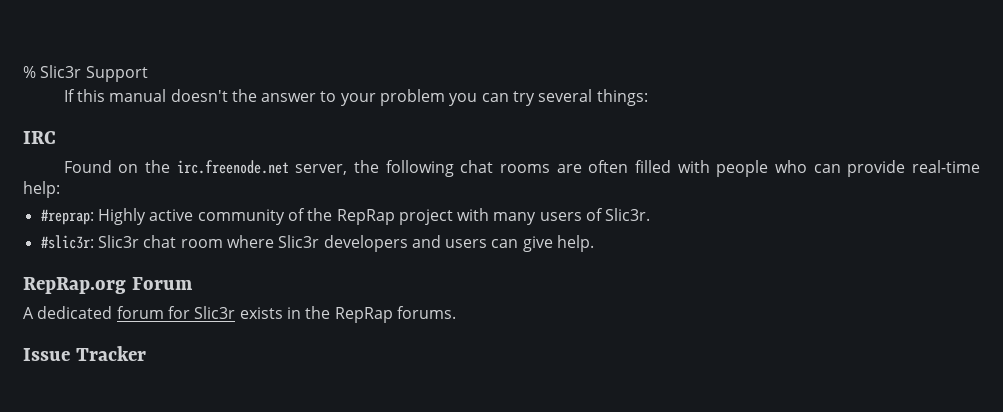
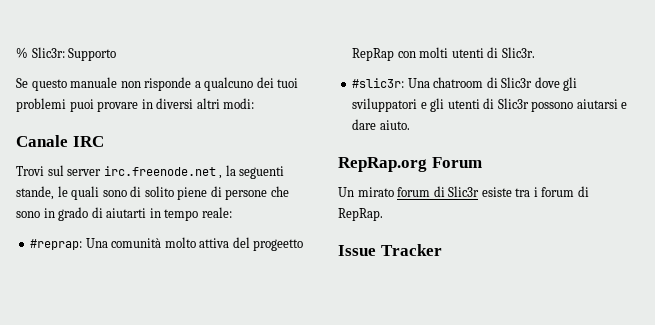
- % Slic3r Support
- If this manual doesn't the answer to your problem you can try several things:
- IRC
- Found on the irc.freenode.net server, the following chat rooms are often filled with people who can provide real-time help:
- #reprap: Highly active community of the RepRap project with many users of Slic3r.
- #slic3r: Slic3r chat room where Slic3r developers and users can give help.
+ % Slic3r: Supporto
+ Se questo manuale non risponde a qualcuno dei tuoi problemi puoi provare in diversi altri modi:
+ Canale IRC
+ Trovi sul server irc.freenode.net , la seguenti stande, le quali sono di solito piene di persone che sono in grado di aiutarti in tempo reale:
+ #reprap: Una comunità molto attiva del progeetto RepRap con molti utenti di Slic3r.
+ #slic3r: Una chatroom di Slic3r dove gli sviluppatori e gli utenti di Slic3r possono aiutarsi e dare aiuto.
  RepRap.org Forum
- A dedicated forum for Slic3r exists in the RepRap forums.
+ Un mirato forum di Slic3r esiste tra i forum di RepRap.

